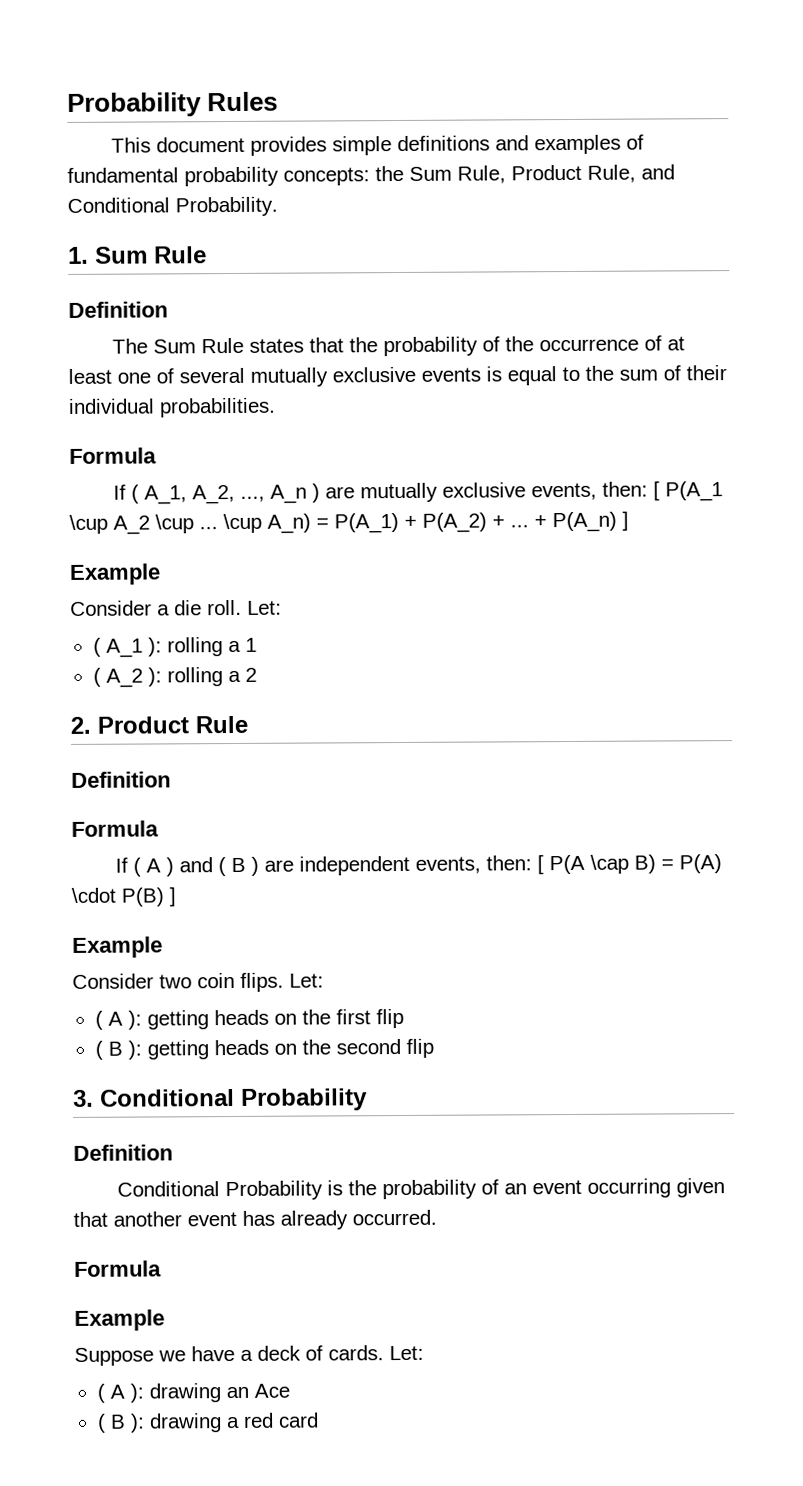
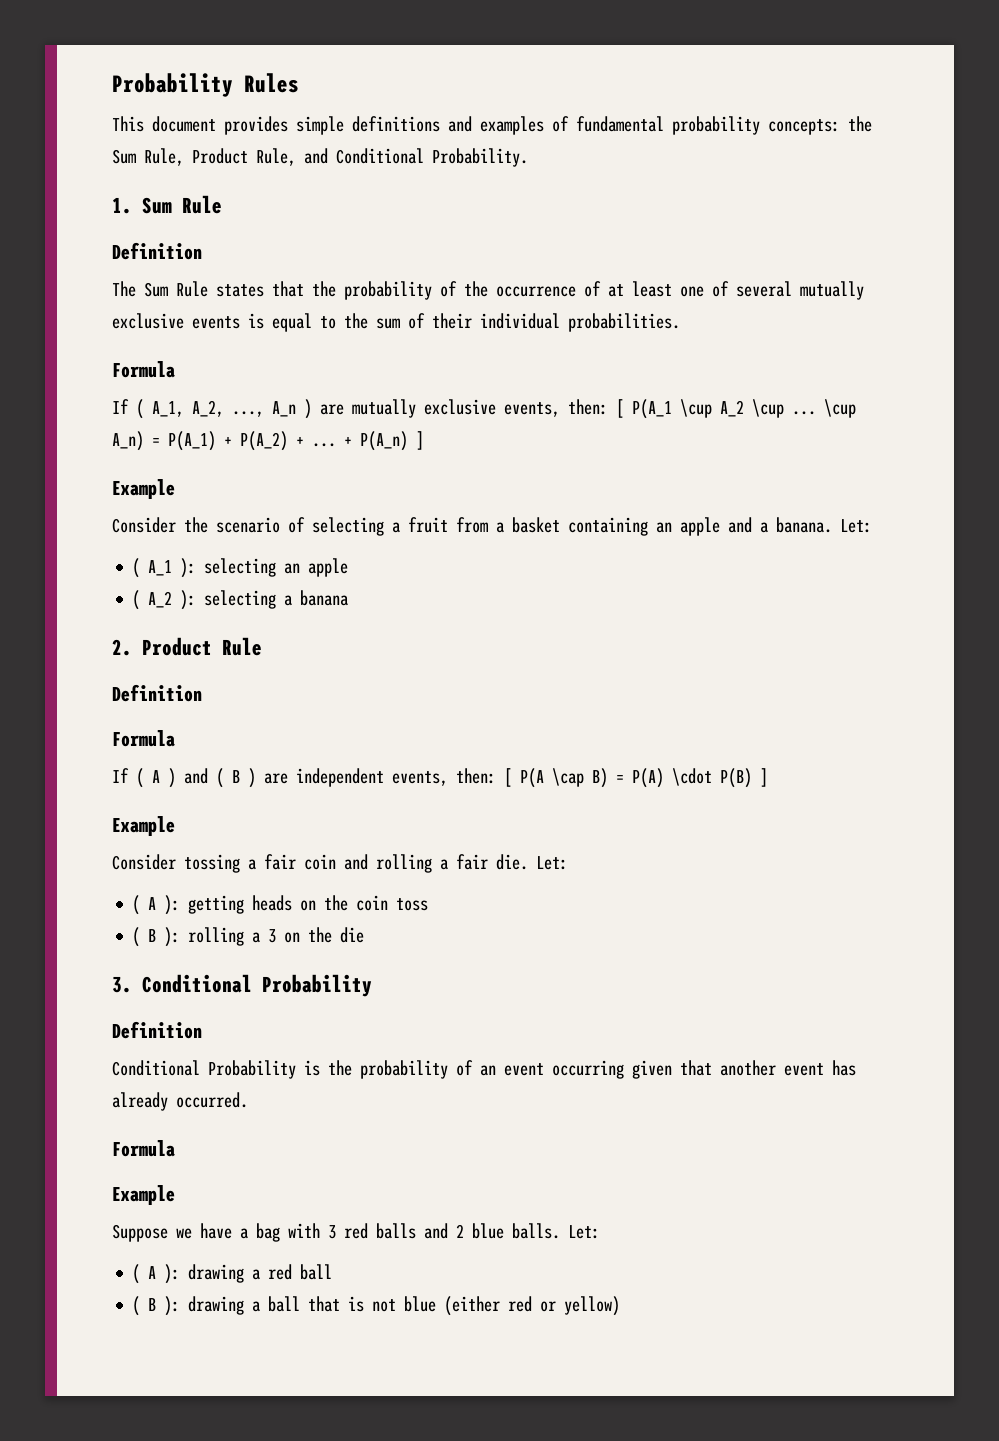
- Consider a die roll.
+ Consider the scenario of selecting a fruit from a basket containing an apple and a banana.
- ( A_1 ): rolling a 1
+ ( A_1 ): selecting an apple
- ( A_2 ): rolling a 2
+ ( A_2 ): selecting a banana
- Consider two coin flips.
+ Consider tossing a fair coin and rolling a fair die.
- ( A ): getting heads on the first flip
- ( B ): getting heads on the second flip
+ ( A ): getting heads on the coin toss
+ ( B ): rolling a 3 on the die
- Suppose we have a deck of cards.
+ Suppose we have a bag with 3 red balls and 2 blue balls.
- ( A ): drawing an Ace
+ ( A ): drawing a red ball
- ( B ): drawing a red card
+ ( B ): drawing a ball that is not blue (either red or yellow)

